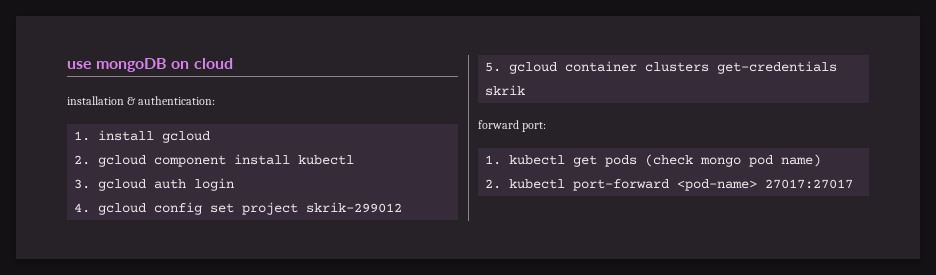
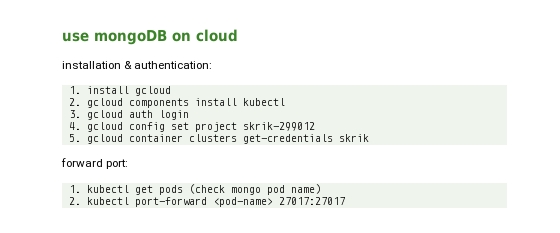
- 2. gcloud component install kubectl
+ 2. gcloud components install kubectl

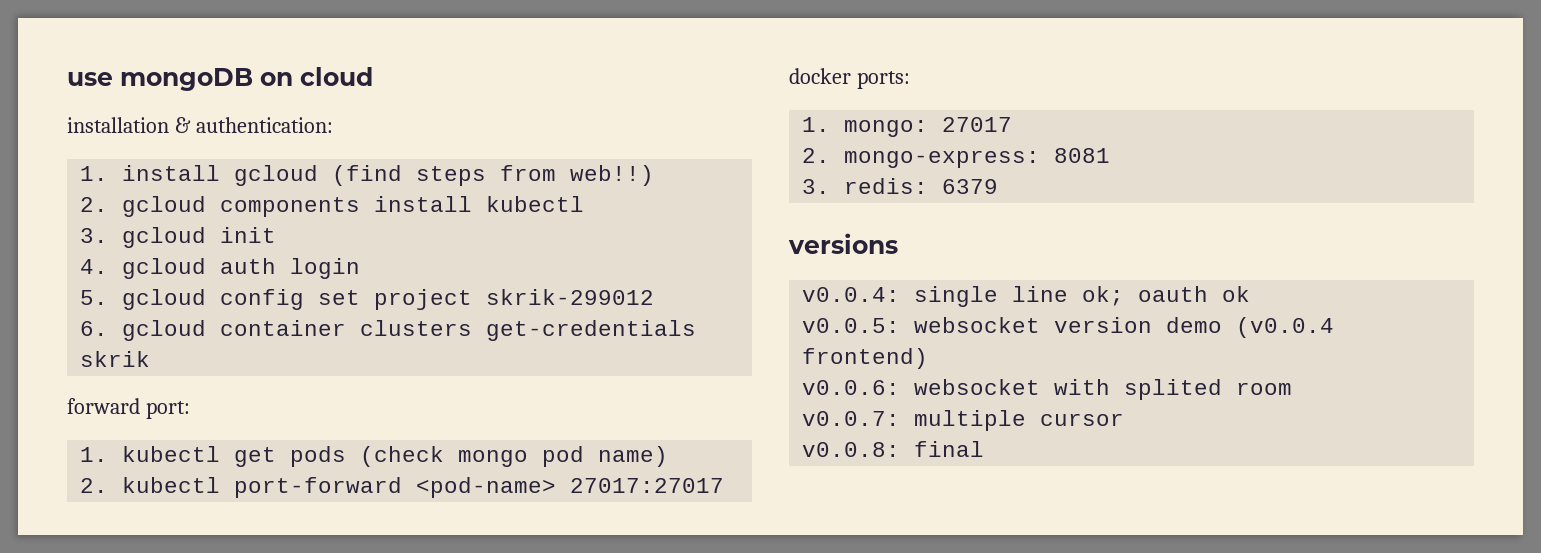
- 1. install gcloud
+ 1. install gcloud (find steps from web!!)
- 3. gcloud auth login
+ 3. gcloud init
+ 4. gcloud auth login
- 4. gcloud config set project skrik-299012
+ 5. gcloud config set project skrik-299012
- 5. gcloud container clusters get-credentials skrik
+ 6. gcloud container clusters get-credentials skrik
+ docker ports:
+ 1. mongo: 27017
+ 2. mongo-express: 8081
+ 3. redis: 6379
+ versions
+ v0.0.4: single line ok; oauth ok
+ v0.0.5: websocket version demo (v0.0.4 frontend)
+ v0.0.6: websocket with splited room
+ v0.0.7: multiple cursor
+ v0.0.8: final

